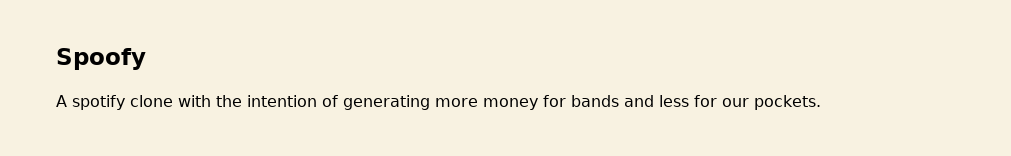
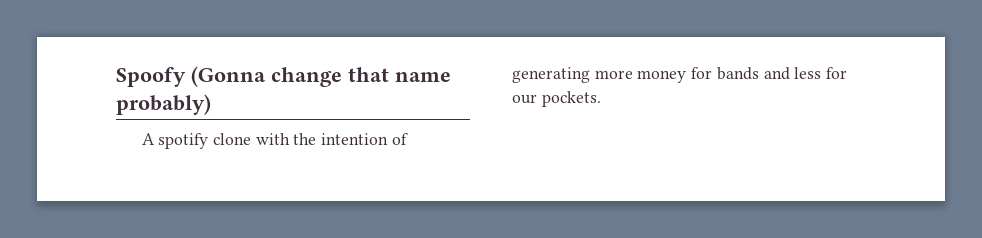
- Spoofy
+ Spoofy (Gonna change that name probably)

